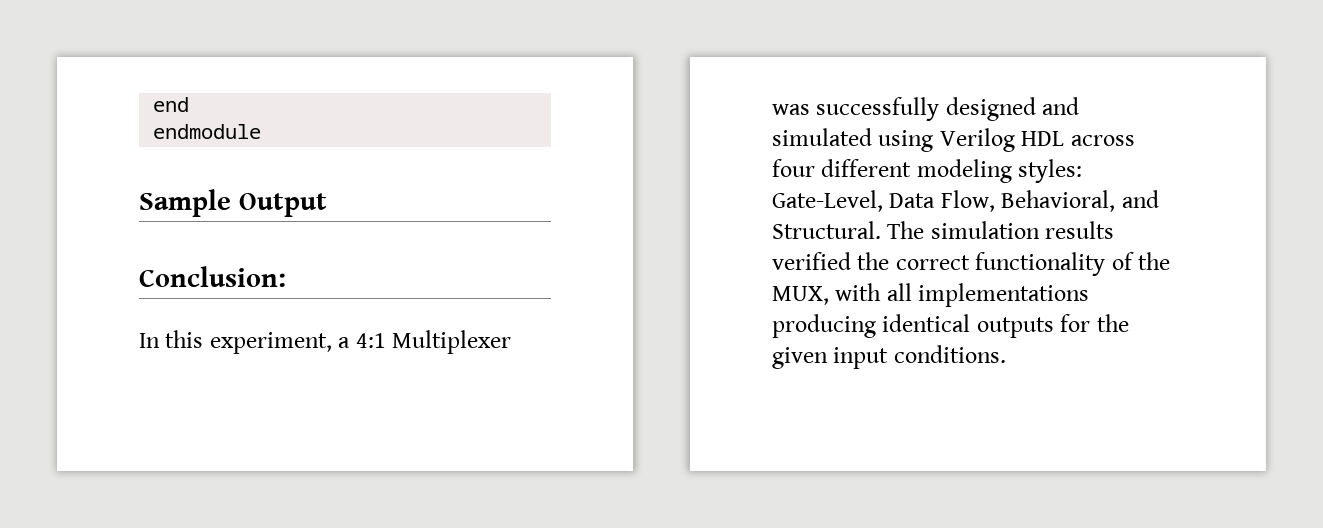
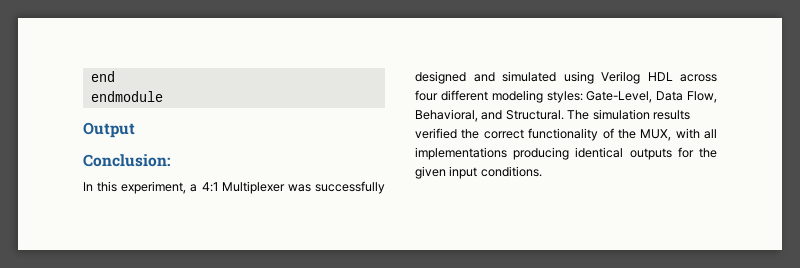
- Sample Output
+ Output

